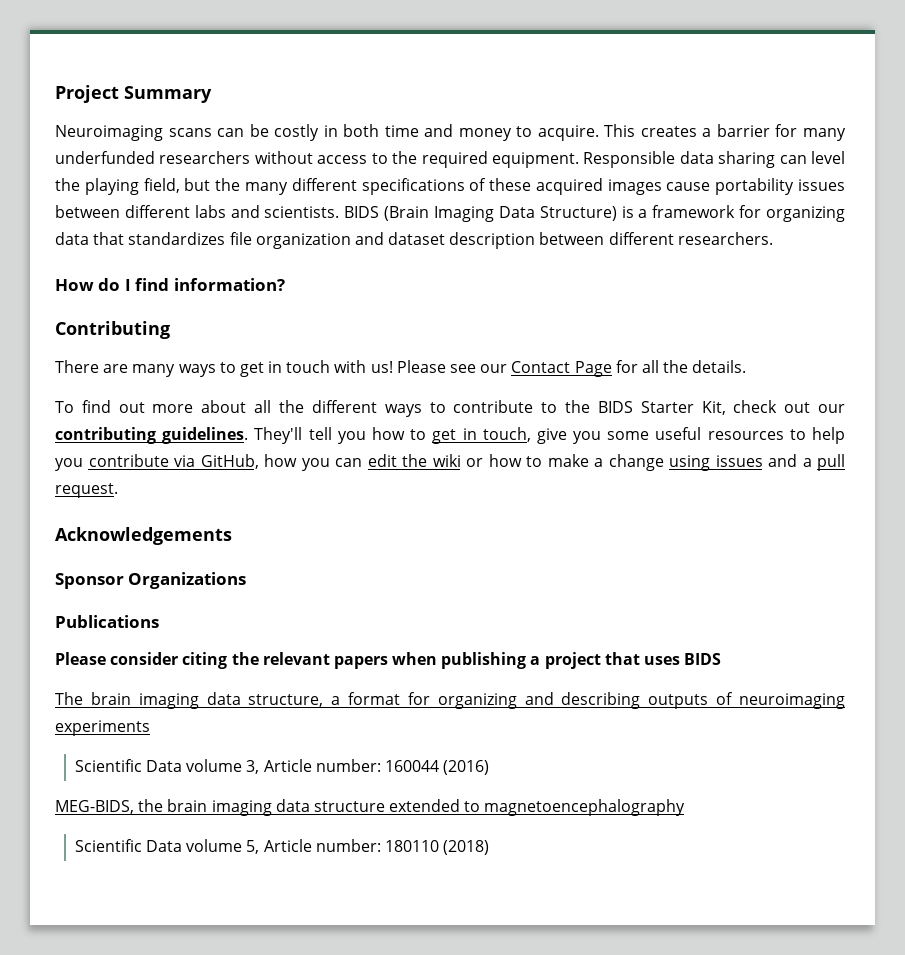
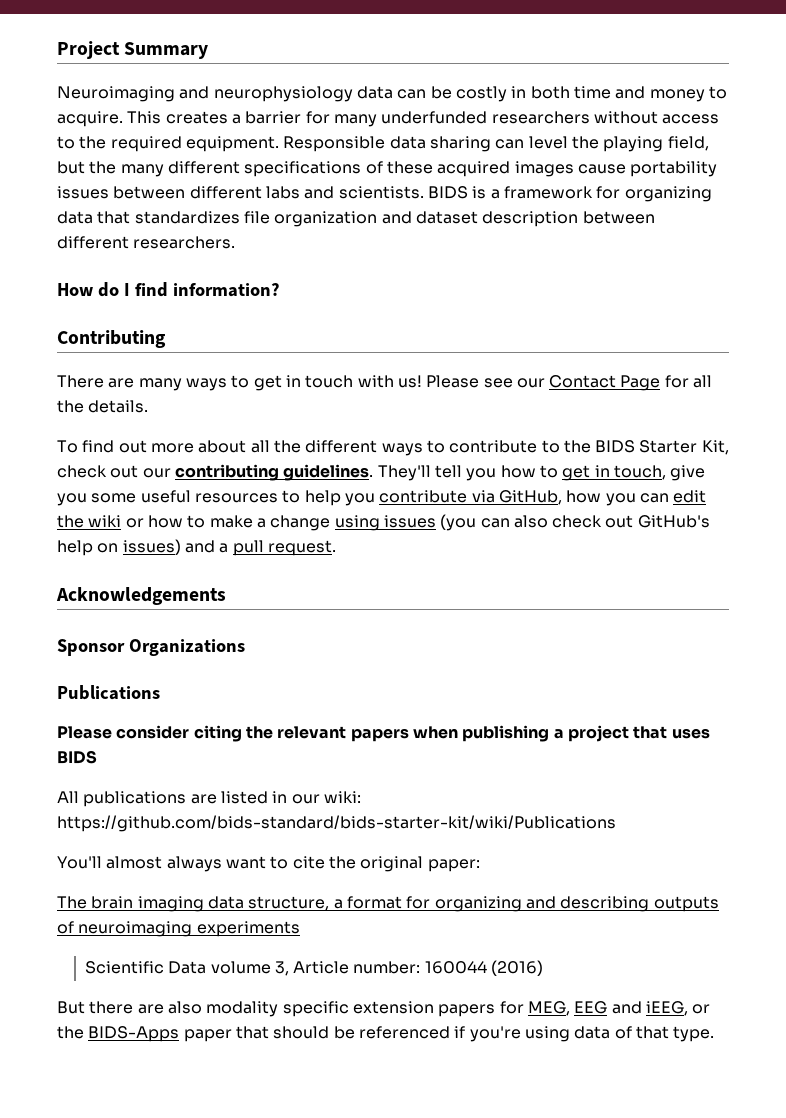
- Neuroimaging scans can be costly in both time and money to acquire.
+ Neuroimaging and neurophysiology data can be costly in both time and money to acquire.
- BIDS (Brain Imaging Data Structure) is a framework for organizing data that standardizes file organization and dataset description between different researchers.
+ BIDS is a framework for organizing data that standardizes file organization and dataset description between different researchers.
- They'll tell you how to get in touch, give you some useful resources to help you contribute via GitHub, how you can edit the wiki or how to make a change using issues and a pull request.
+ They'll tell you how to get in touch, give you some useful resources to help you contribute via GitHub, how you can edit the wiki or how to make a change using issues (you can also check out GitHub's help on issues) and a pull request.
+ All publications are listed in our wiki: https://github.com/bids-standard/bids-starter-kit/wiki/Publications
+ You'll almost always want to cite the original paper:
- MEG-BIDS, the brain imaging data structure extended to magnetoencephalography
- Scientific Data volume 5, Article number: 180110 (2018)
+ But there are also modality specific extension papers for MEG, EEG and iEEG, or the BIDS-Apps paper that should be referenced if you're using data of that type.

